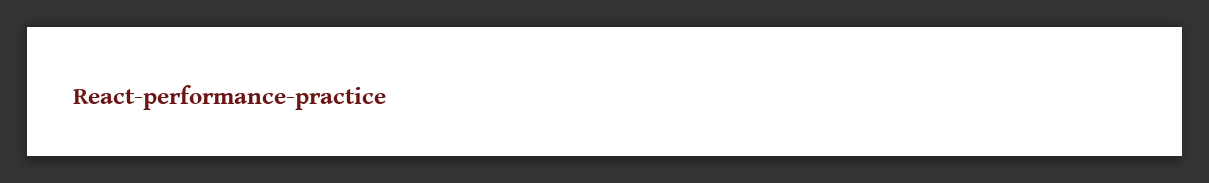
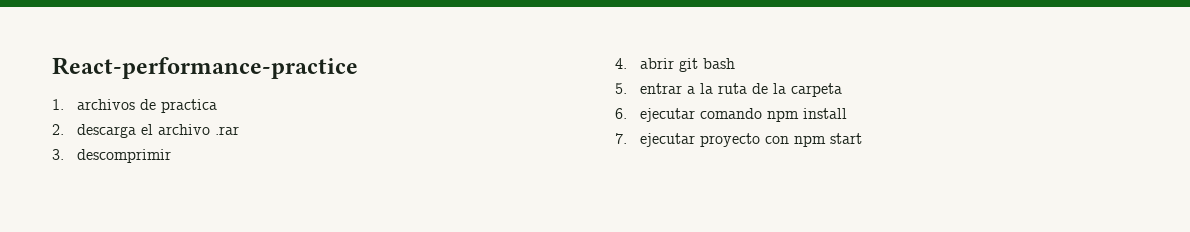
+ 1. archivos de practica
+ 2. descarga el archivo .rar
+ 3. descomprimir
+ 4. abrir git bash
+ 5. entrar a la ruta de la carpeta
+ 6. ejecutar comando npm install
+ 7. ejecutar proyecto con npm start

